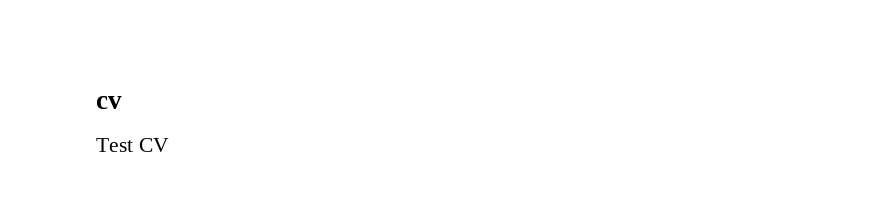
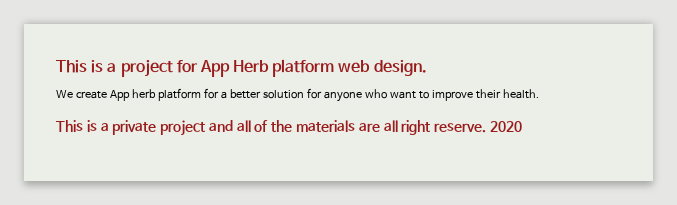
- cv
- Test CV
+ This is a project for App Herb platform web design.
+ We create App herb platform for a better solution for anyone who want to improve their health.
+ This is a private project and all of the materials are all right reserve. 2020

